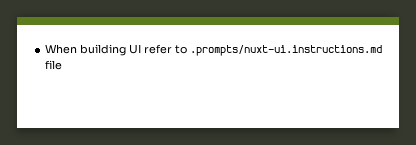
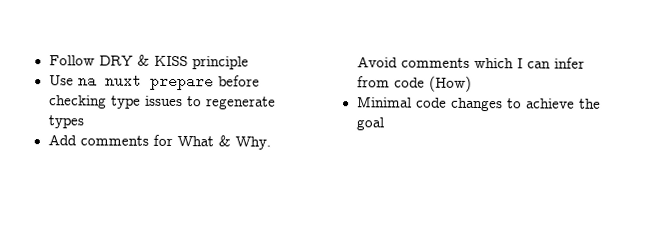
- When building UI refer to .prompts/nuxt-ui.instructions.md file
+ Follow DRY & KISS principle
+ Use na nuxt prepare before checking type issues to regenerate types
+ Add comments for What & Why. Avoid comments which I can infer from code (How)
+ Minimal code changes to achieve the goal

